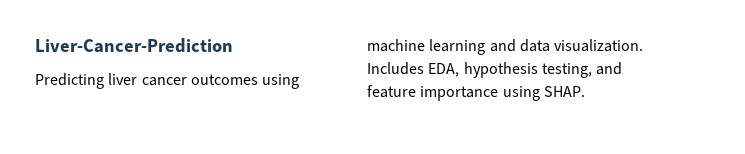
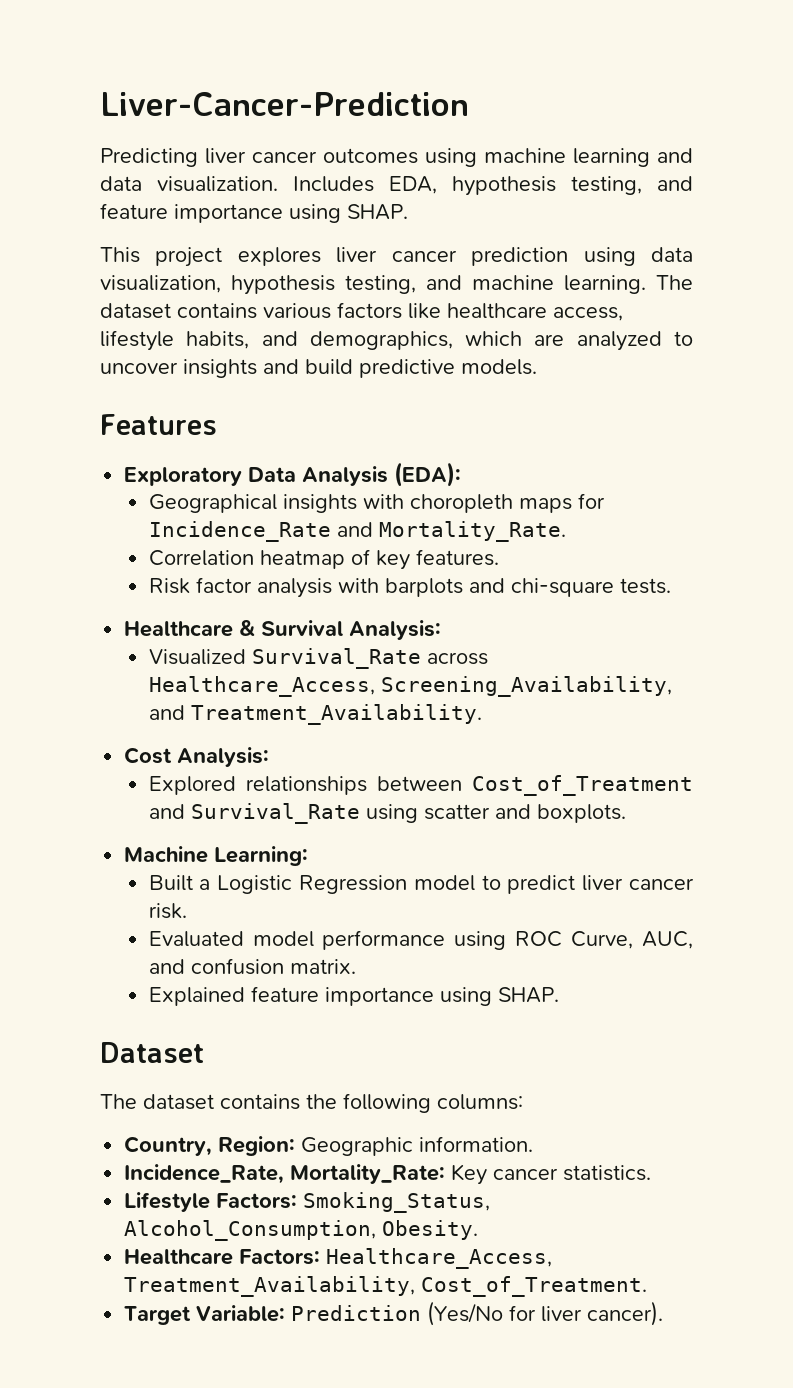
+ This project explores liver cancer prediction using data visualization, hypothesis testing, and machine learning. The dataset contains various factors like healthcare access, lifestyle habits, and demographics, which are analyzed to uncover insights and build predictive models.
+ Features
+ Exploratory Data Analysis (EDA):
+ Geographical insights with choropleth maps for Incidence_Rate and Mortality_Rate.
+ Correlation heatmap of key features.
+ Risk factor analysis with barplots and chi-square tests.
+ Healthcare & Survival Analysis:
+ Visualized Survival_Rate across Healthcare_Access, Screening_Availability, and Treatment_Availability.
+ Cost Analysis:
+ Explored relationships between Cost_of_Treatment and Survival_Rate using scatter and boxplots.
+ Machine Learning:
+ Built a Logistic Regression model to predict liver cancer risk.
+ Evaluated model performance using ROC Curve, AUC, and confusion matrix.
+ Explained feature importance using SHAP.
+ Dataset
+ The dataset contains the following columns:
+ Country, Region: Geographic information.
+ Incidence_Rate, Mortality_Rate: Key cancer statistics.
+ Lifestyle Factors: Smoking_Status, Alcohol_Consumption, Obesity.
+ Healthcare Factors: Healthcare_Access, Treatment_Availability, Cost_of_Treatment.
+ Target Variable: Prediction (Yes/No for liver cancer).

